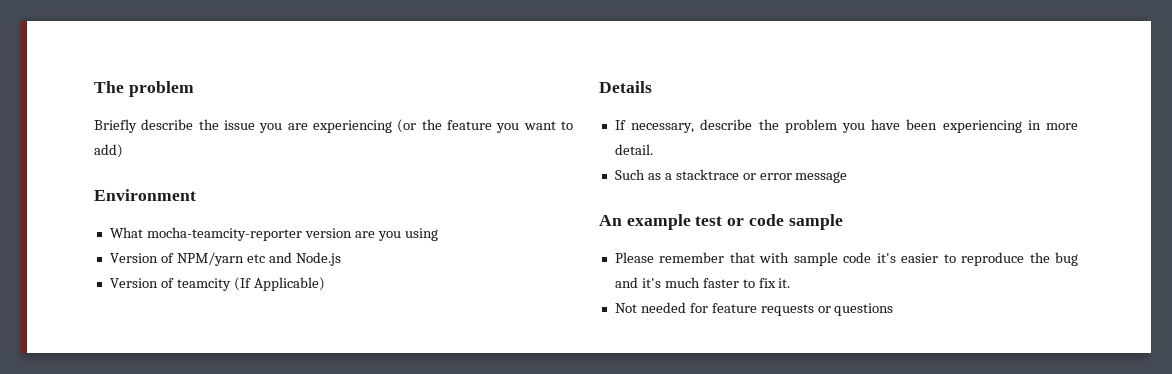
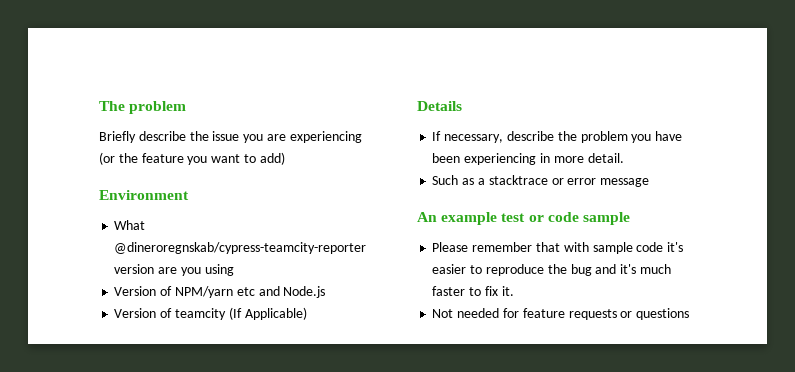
- What mocha-teamcity-reporter version are you using
+ What @dineroregnskab/cypress-teamcity-reporter version are you using

